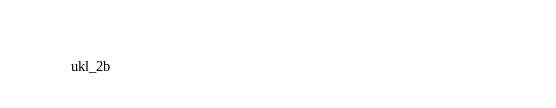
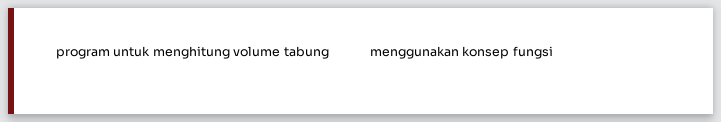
- ukl_2b
+ program untuk menghitung volume tabung menggunakan konsep fungsi

